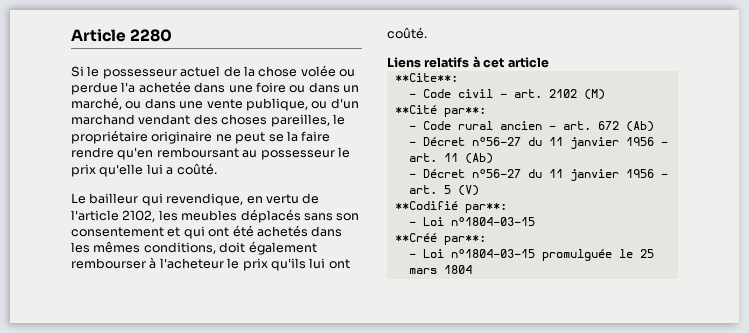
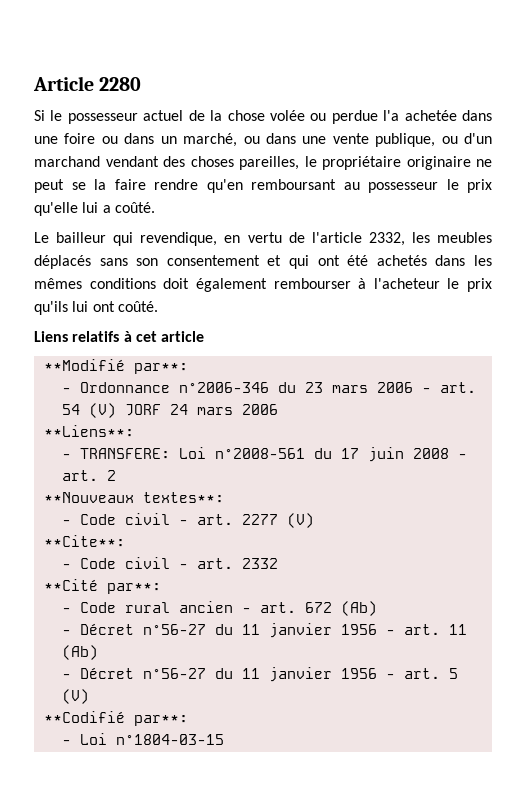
- Le bailleur qui revendique, en vertu de l'article 2102, les meubles déplacés sans son consentement et qui ont été achetés dans les mêmes conditions, doit également rembourser à l'acheteur le prix qu'ils lui ont coûté.
+ Le bailleur qui revendique, en vertu de l'article 2332, les meubles déplacés sans son consentement et qui ont été achetés dans les mêmes conditions doit également rembourser à l'acheteur le prix qu'ils lui ont coûté.
+ **Modifié par**:
+ - Ordonnance n°2006-346 du 23 mars 2006 - art. 54 (V) JORF 24 mars 2006
+ **Liens**:
+ - TRANSFERE: Loi n°2008-561 du 17 juin 2008 - art. 2
+ **Nouveaux textes**:
+ - Code civil - art. 2277 (V)
- - Code civil - art. 2102 (M)
+ - Code civil - art. 2332
- **Créé par**:
- - Loi n°1804-03-15 promulguée le 25 mars 1804

